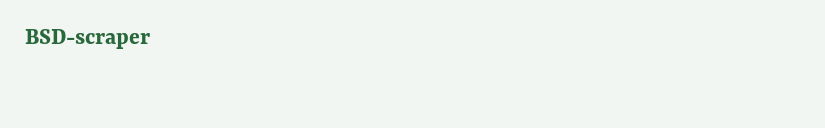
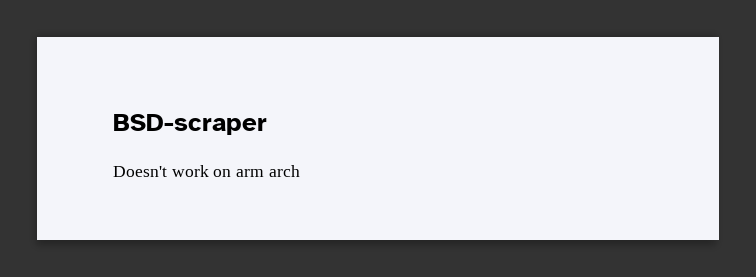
+ Doesn't work on arm arch

